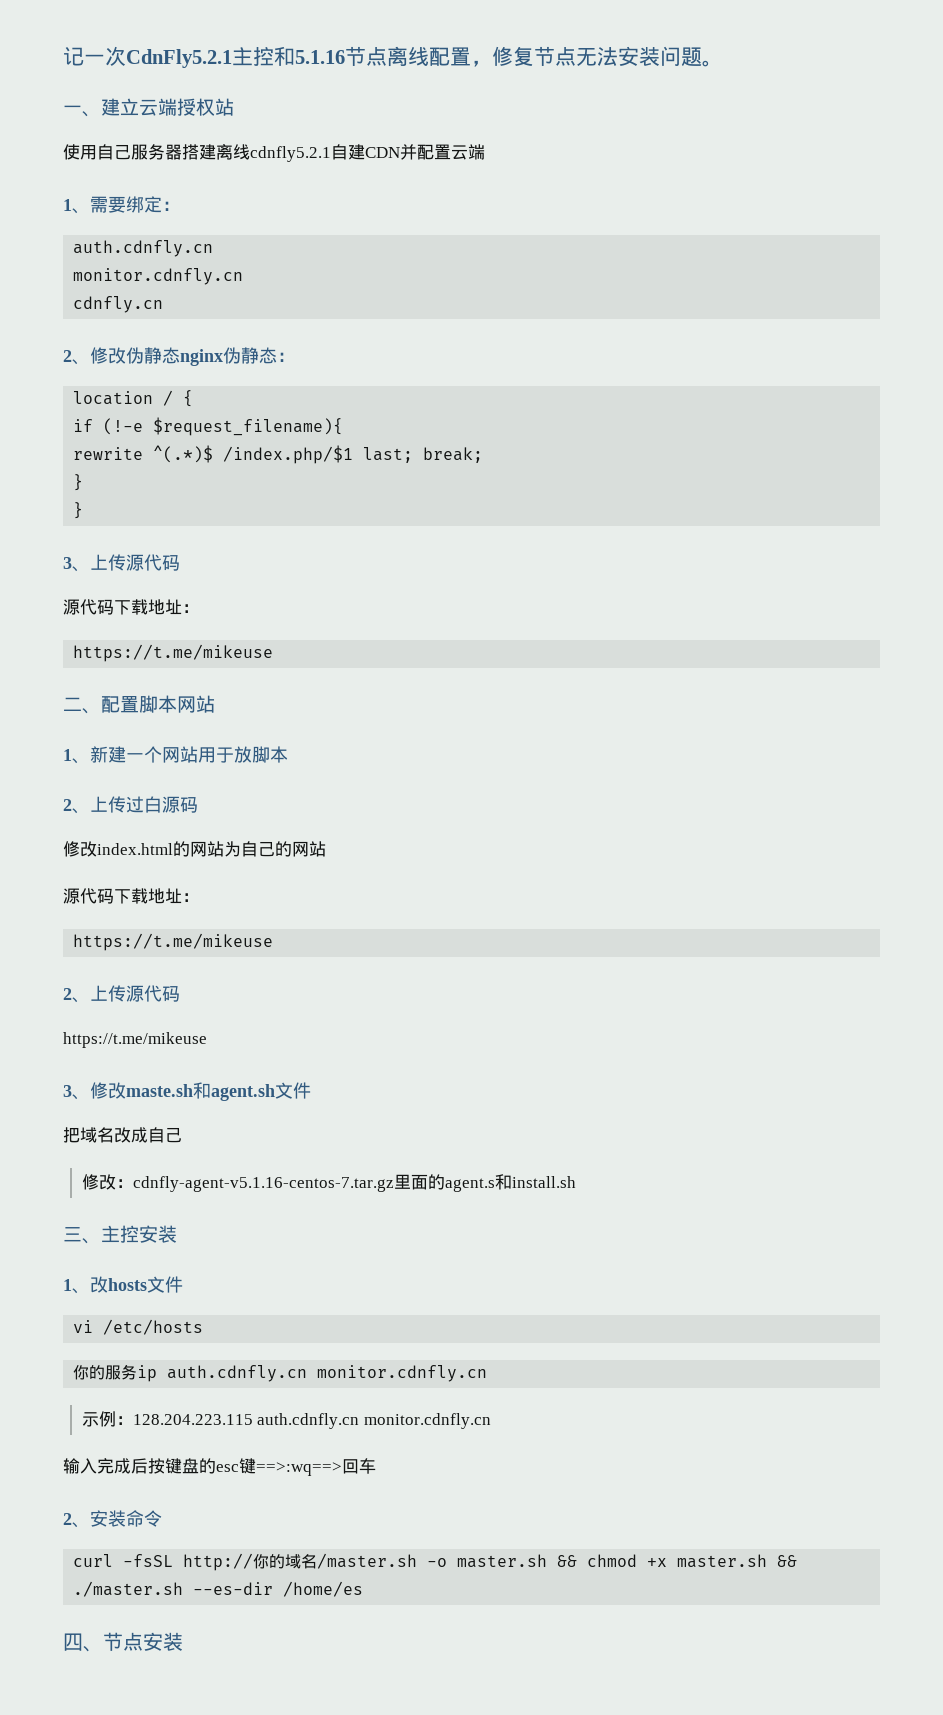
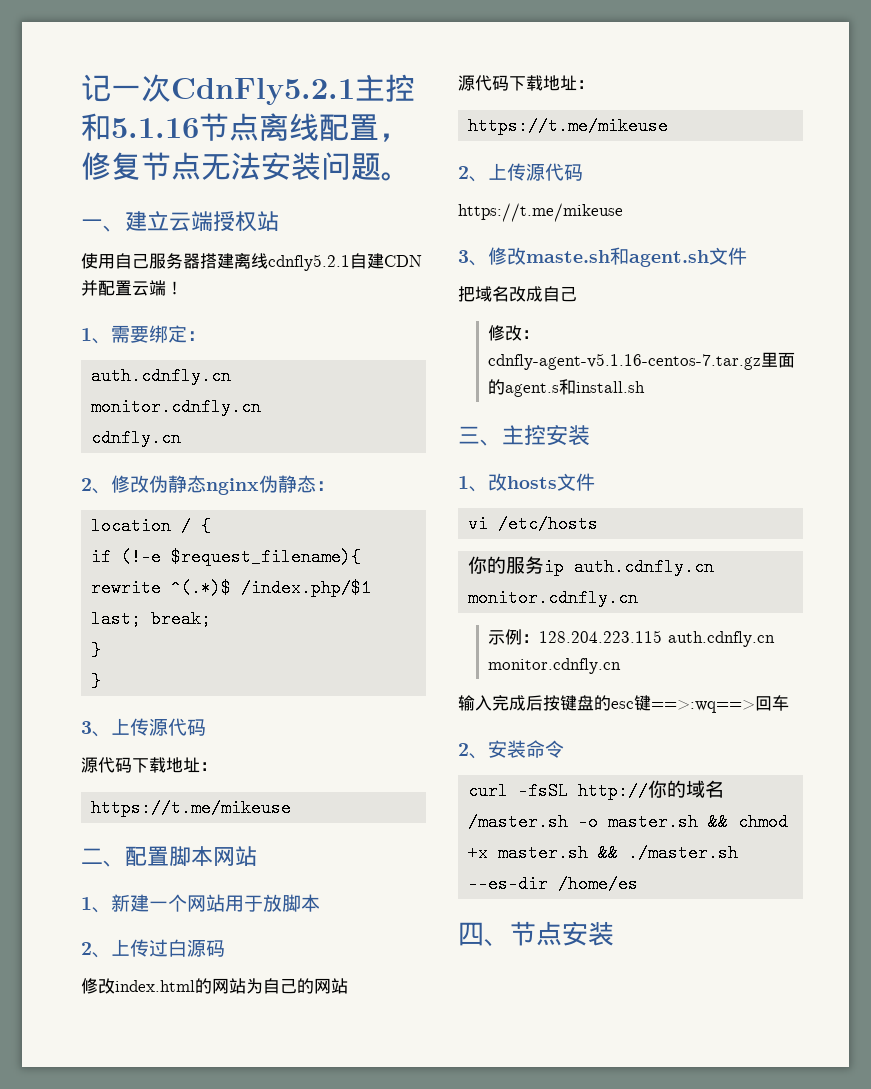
- 使用自己服务器搭建离线cdnfly5.2.1自建CDN并配置云端
+ 使用自己服务器搭建离线cdnfly5.2.1自建CDN并配置云端！

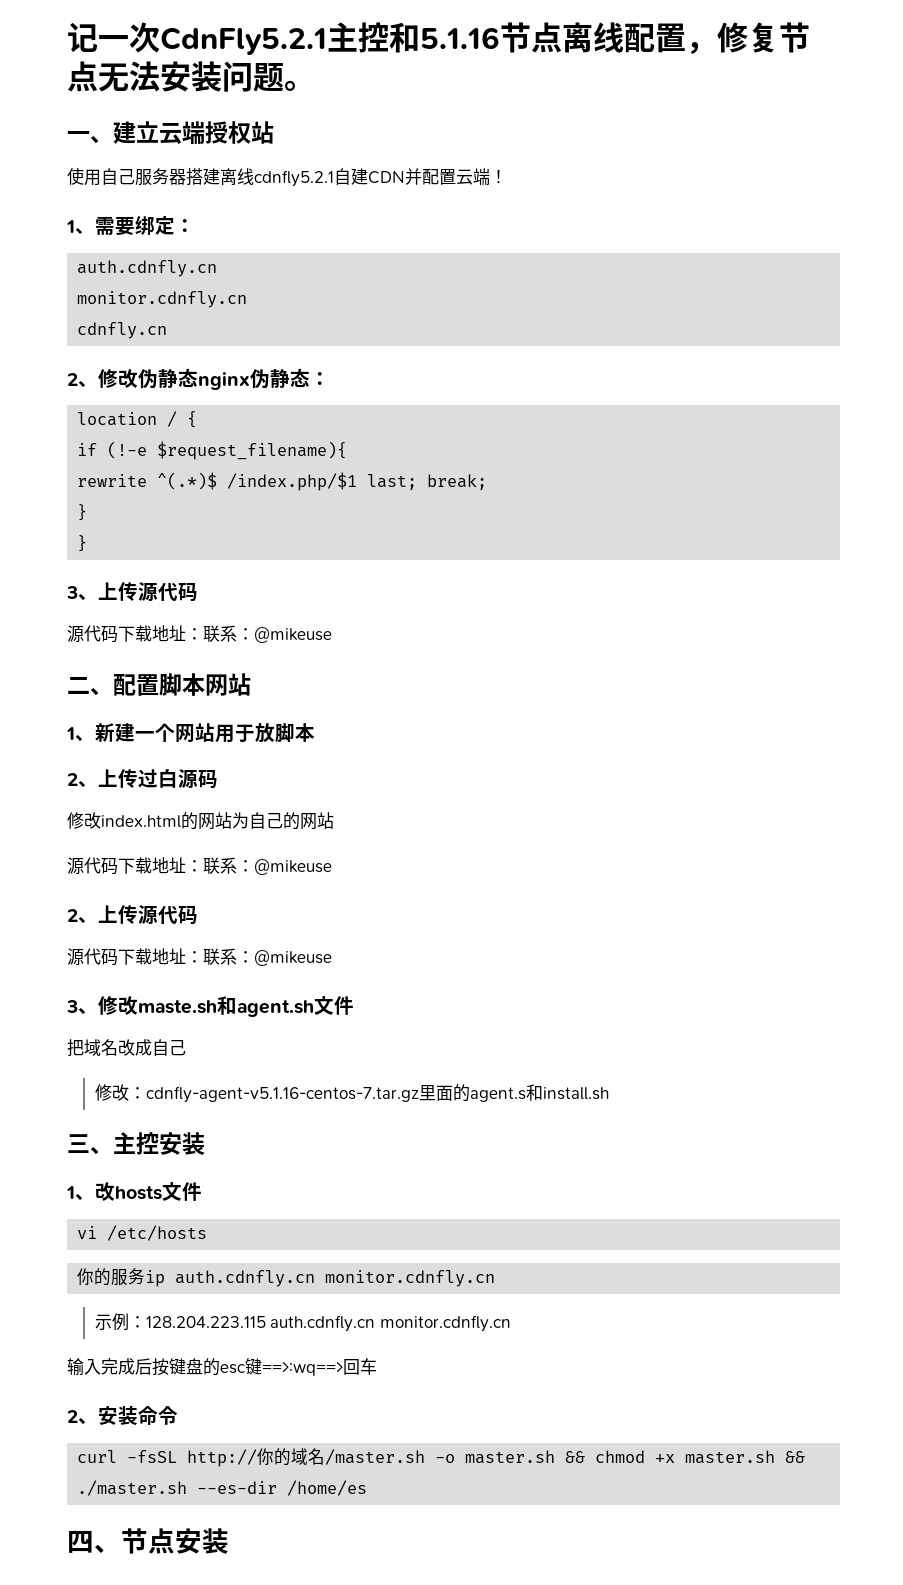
  3、上传源代码
- 源代码下载地址：
- https://t.me/mikeuse
+ 源代码下载地址：联系：@mikeuse
  修改index.html的网站为自己的网站
- 源代码下载地址：
- https://t.me/mikeuse
+ 源代码下载地址：联系：@mikeuse
  2、上传源代码
- https://t.me/mikeuse
+ 源代码下载地址：联系：@mikeuse

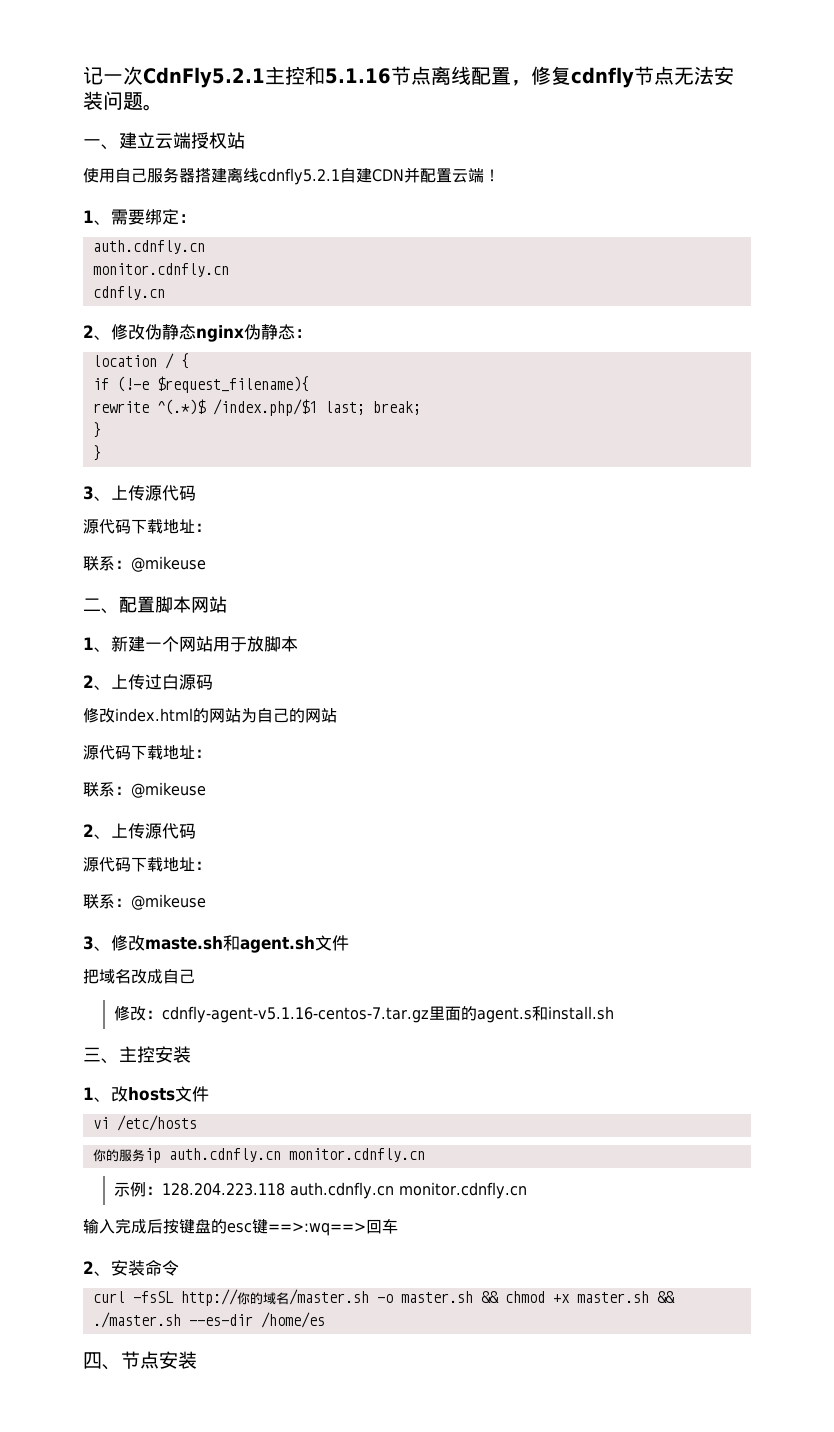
- 记一次CdnFly5.2.1主控和5.1.16节点离线配置，修复节点无法安装问题。
+ 记一次CdnFly5.2.1主控和5.1.16节点离线配置，修复cdnfly节点无法安装问题。
  3、上传源代码
- 源代码下载地址：联系：@mikeuse
+ 源代码下载地址：
+ 联系：@mikeuse
  修改index.html的网站为自己的网站
- 源代码下载地址：联系：@mikeuse
+ 源代码下载地址：
+ 联系：@mikeuse
  2、上传源代码
- 源代码下载地址：联系：@mikeuse
+ 源代码下载地址：
+ 联系：@mikeuse
- 示例：128.204.223.115 auth.cdnfly.cn monitor.cdnfly.cn
+ 示例：128.204.223.118 auth.cdnfly.cn monitor.cdnfly.cn

